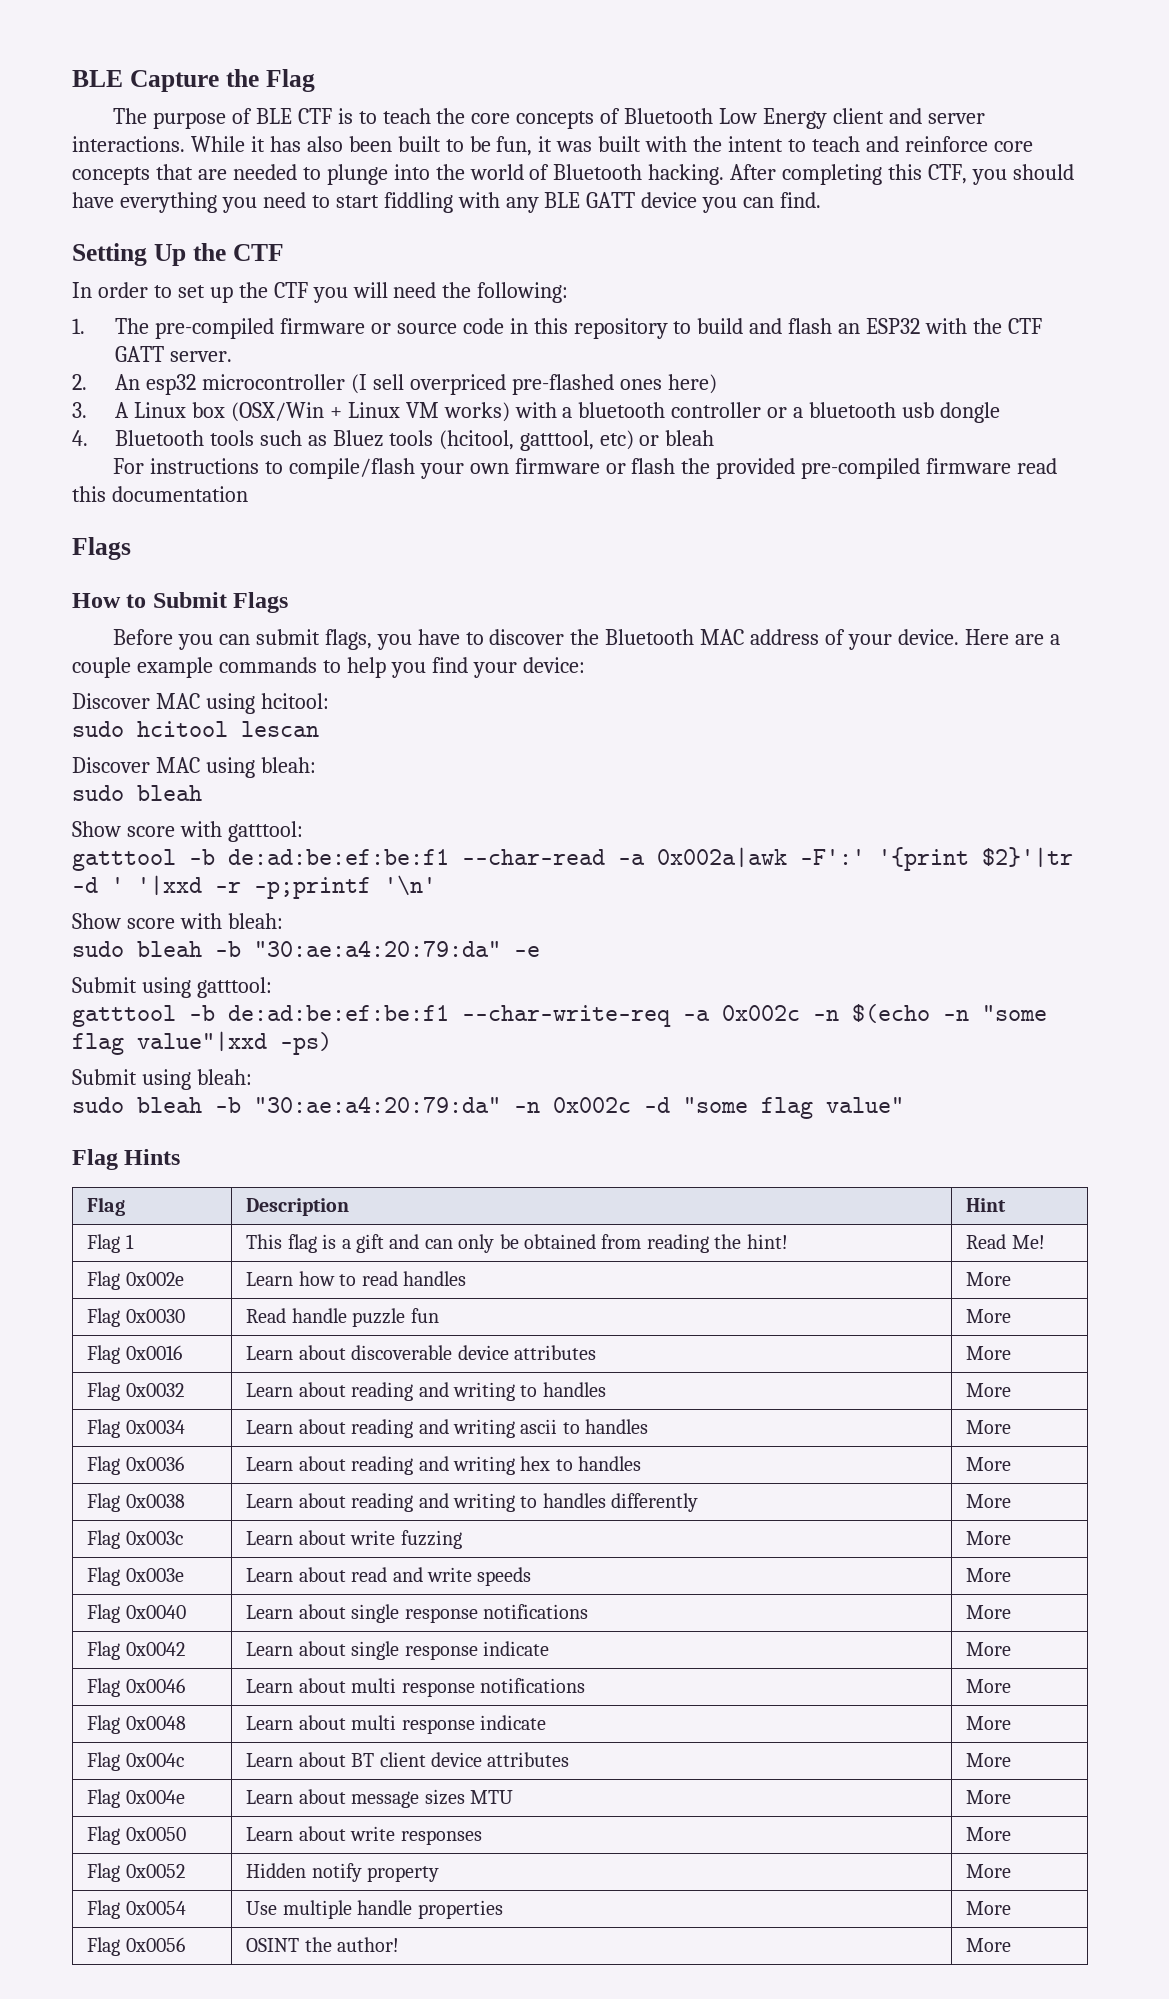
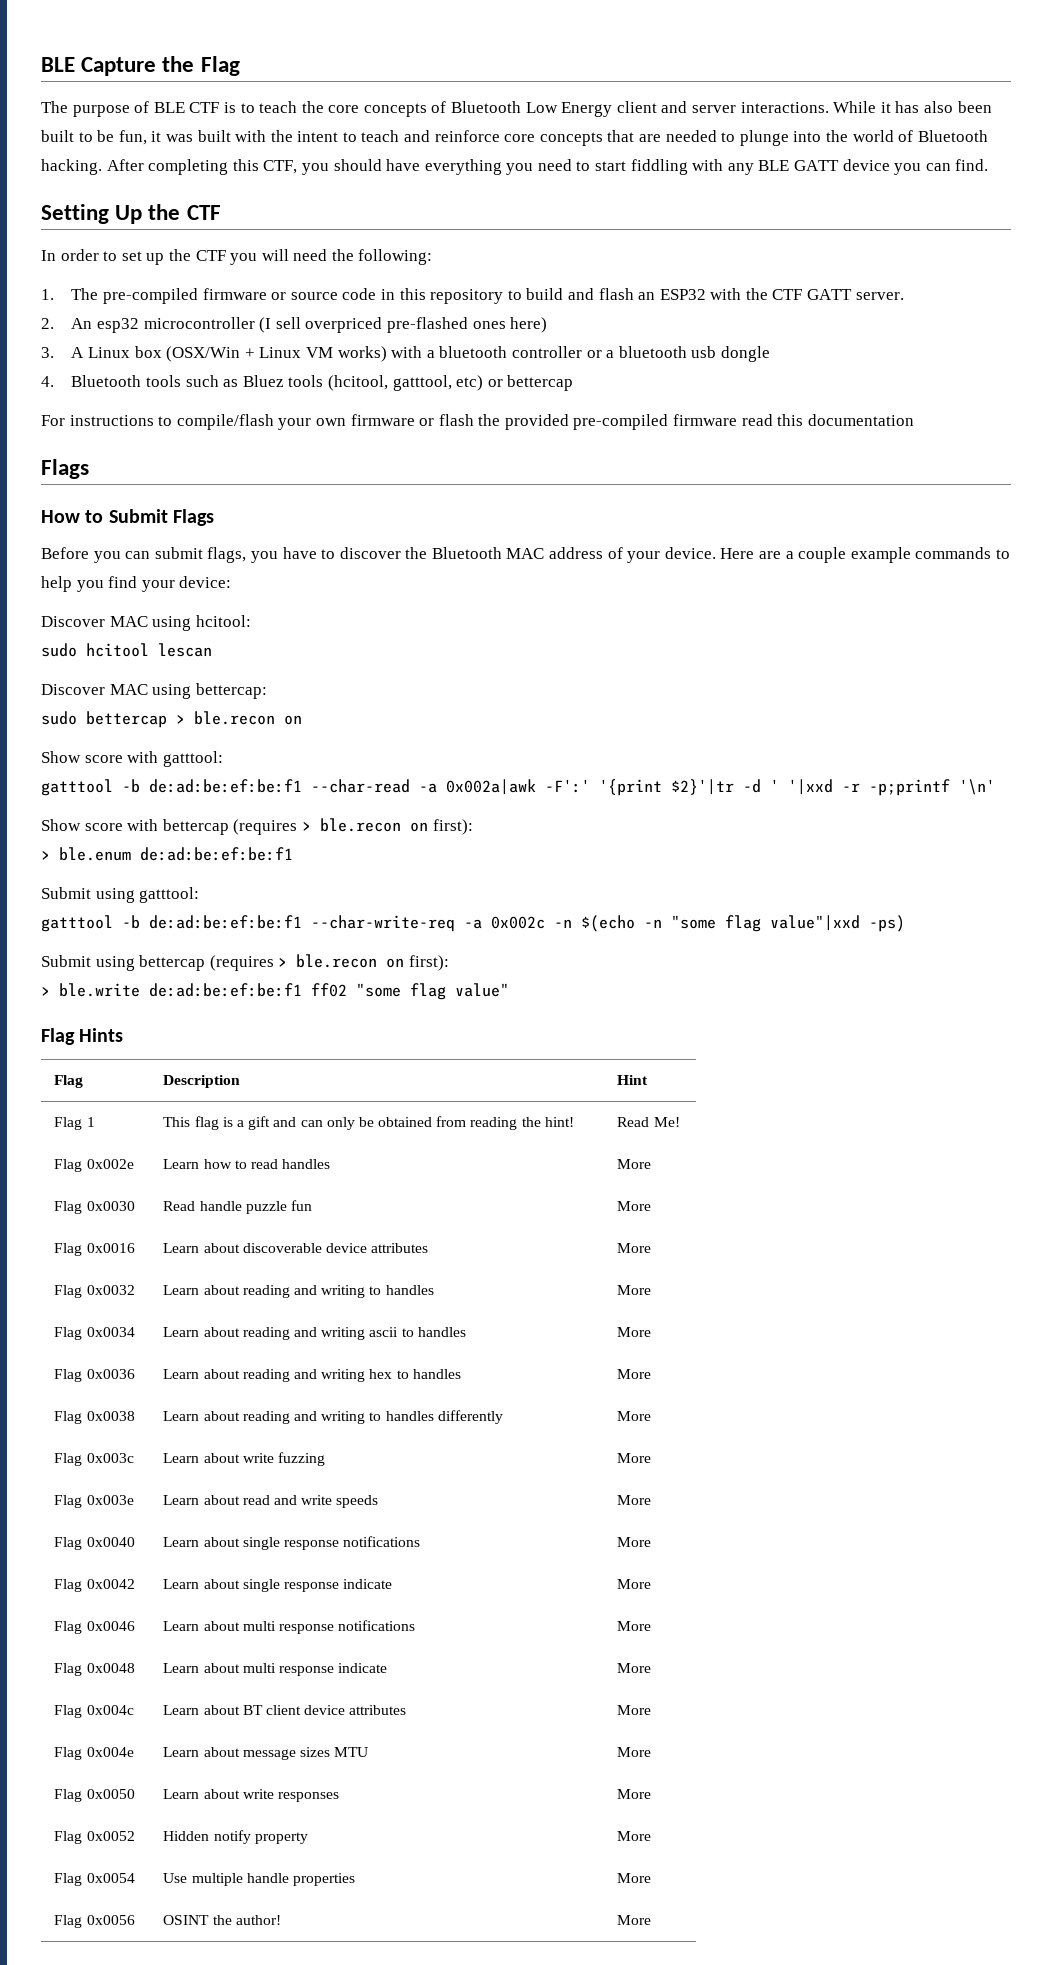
- 4. Bluetooth tools such as Bluez tools (hcitool, gatttool, etc) or bleah
+ 4. Bluetooth tools such as Bluez tools (hcitool, gatttool, etc) or bettercap
- Discover MAC using bleah:
- sudo bleah
+ Discover MAC using bettercap:
+ sudo bettercap > ble.recon on
- Show score with bleah:
- sudo bleah -b "30:ae:a4:20:79:da" -e
+ Show score with bettercap (requires > ble.recon on first):
+ > ble.enum de:ad:be:ef:be:f1
- Submit using bleah:
- sudo bleah -b "30:ae:a4:20:79:da" -n 0x002c -d "some flag value"
+ Submit using bettercap (requires > ble.recon on first):
+ > ble.write de:ad:be:ef:be:f1 ff02 "some flag value"

